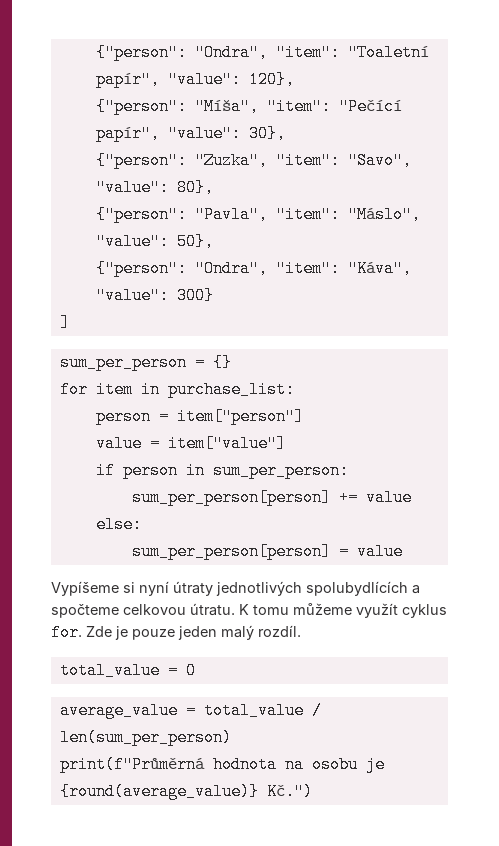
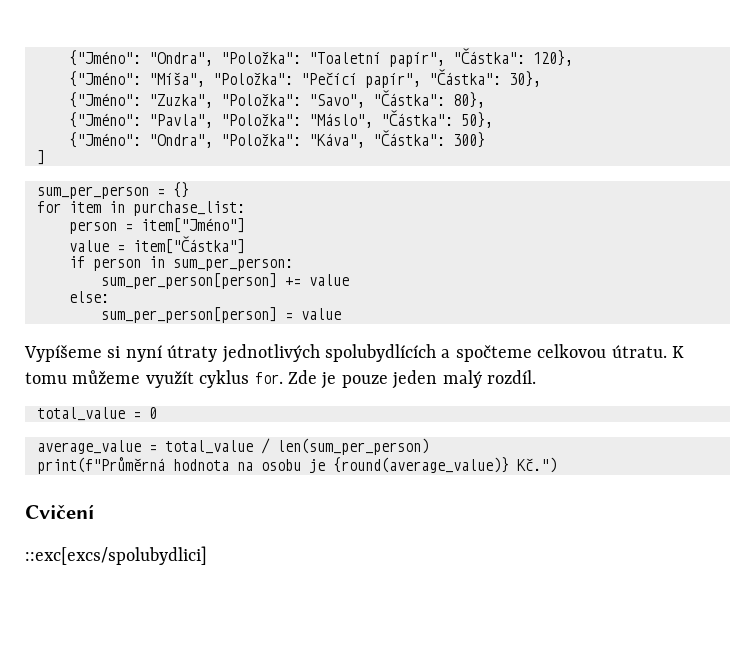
- {"person": "Ondra", "item": "Toaletní papír", "value": 120},
+ {"Jméno": "Ondra", "Položka": "Toaletní papír", "Částka": 120},
- {"person": "Míša", "item": "Pečící papír", "value": 30},
+ {"Jméno": "Míša", "Položka": "Pečící papír", "Částka": 30},
- {"person": "Zuzka", "item": "Savo", "value": 80},
- {"person": "Pavla", "item": "Máslo", "value": 50},
- {"person": "Ondra", "item": "Káva", "value": 300}
+ {"Jméno": "Zuzka", "Položka": "Savo", "Částka": 80},
+ {"Jméno": "Pavla", "Položka": "Máslo", "Částka": 50},
+ {"Jméno": "Ondra", "Položka": "Káva", "Částka": 300}
- person = item["person"]
+ person = item["Jméno"]
- value = item["value"]
+ value = item["Částka"]
+ Cvičení
+ ::exc[excs/spolubydlici]

